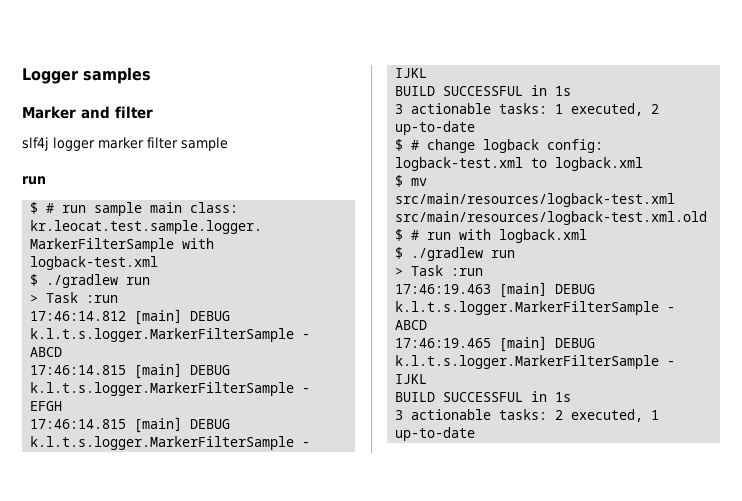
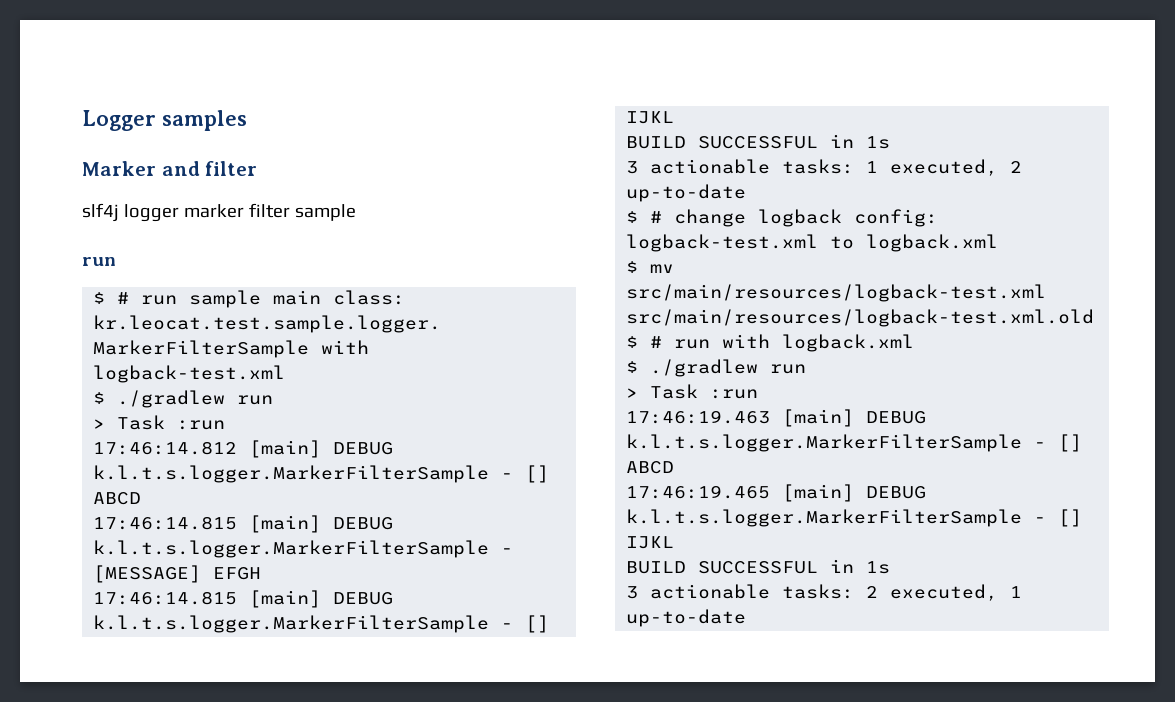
- 17:46:14.812 [main] DEBUG k.l.t.s.logger.MarkerFilterSample - ABCD
+ 17:46:14.812 [main] DEBUG k.l.t.s.logger.MarkerFilterSample - [] ABCD
- 17:46:14.815 [main] DEBUG k.l.t.s.logger.MarkerFilterSample - EFGH
+ 17:46:14.815 [main] DEBUG k.l.t.s.logger.MarkerFilterSample - [MESSAGE] EFGH
- 17:46:14.815 [main] DEBUG k.l.t.s.logger.MarkerFilterSample - IJKL
+ 17:46:14.815 [main] DEBUG k.l.t.s.logger.MarkerFilterSample - [] IJKL
- 17:46:19.463 [main] DEBUG k.l.t.s.logger.MarkerFilterSample - ABCD
+ 17:46:19.463 [main] DEBUG k.l.t.s.logger.MarkerFilterSample - [] ABCD
- 17:46:19.465 [main] DEBUG k.l.t.s.logger.MarkerFilterSample - IJKL
+ 17:46:19.465 [main] DEBUG k.l.t.s.logger.MarkerFilterSample - [] IJKL

